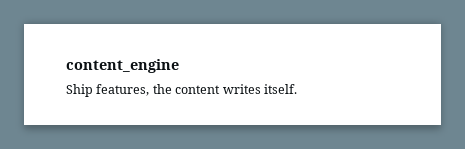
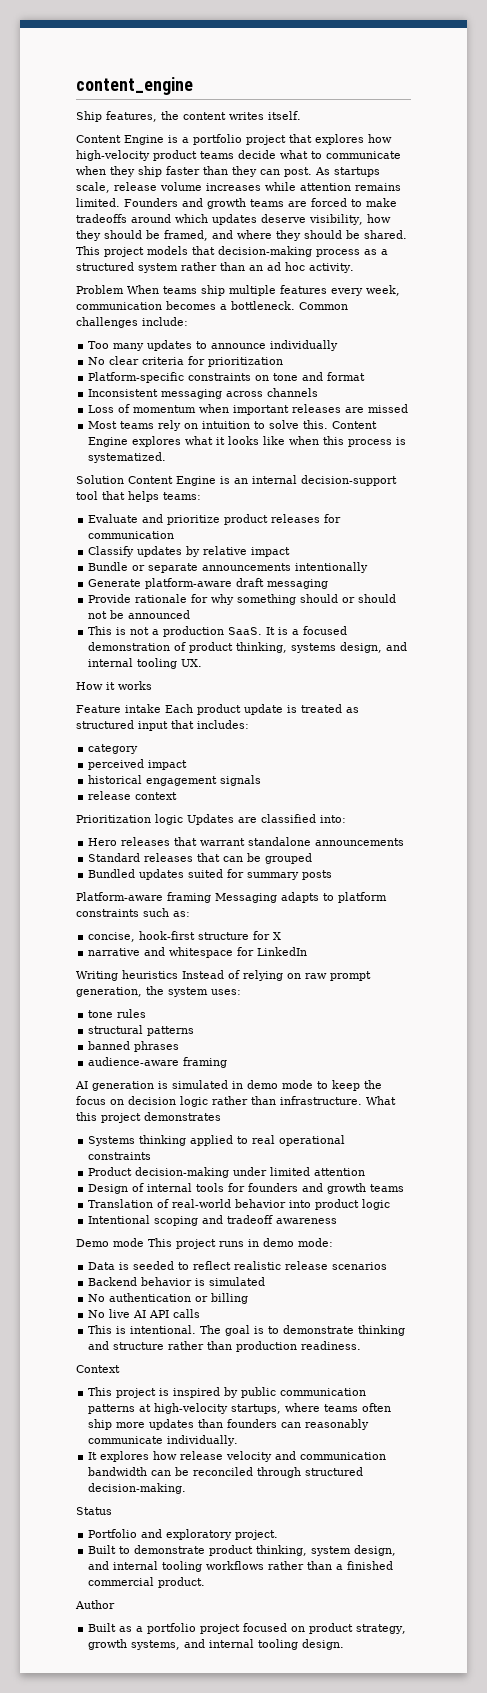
+ Content Engine is a portfolio project that explores how high-velocity product teams decide what to communicate when they ship faster than they can post. As startups scale, release volume increases while attention remains limited. Founders and growth teams are forced to make tradeoffs around which updates deserve visibility, how they should be framed, and where they should be shared. This project models that decision-making process as a structured system rather than an ad hoc activity.
+ Problem When teams ship multiple features every week, communication becomes a bottleneck. Common challenges include:
+ Too many updates to announce individually
+ No clear criteria for prioritization
+ Platform-specific constraints on tone and format
+ Inconsistent messaging across channels
+ Loss of momentum when important releases are missed
+ Most teams rely on intuition to solve this. Content Engine explores what it looks like when this process is systematized.
+ Solution Content Engine is an internal decision-support tool that helps teams:
+ Evaluate and prioritize product releases for communication
+ Classify updates by relative impact
+ Bundle or separate announcements intentionally
+ Generate platform-aware draft messaging
+ Provide rationale for why something should or should not be announced
+ This is not a production SaaS. It is a focused demonstration of product thinking, systems design, and internal tooling UX.
+ How it works
+ Feature intake Each product update is treated as structured input that includes:
+ category
+ perceived impact
+ historical engagement signals
+ release context
+ Prioritization logic Updates are classified into:
+ Hero releases that warrant standalone announcements
+ Standard releases that can be grouped
+ Bundled updates suited for summary posts
+ Platform-aware framing Messaging adapts to platform constraints such as:
+ concise, hook-first structure for X
+ narrative and whitespace for LinkedIn
+ Writing heuristics Instead of relying on raw prompt generation, the system uses:
+ tone rules
+ structural patterns
+ banned phrases
+ audience-aware framing
+ AI generation is simulated in demo mode to keep the focus on decision logic rather than infrastructure. What this project demonstrates
+ Systems thinking applied to real operational constraints
+ Product decision-making under limited attention
+ Design of internal tools for founders and growth teams
+ Translation of real-world behavior into product logic
+ Intentional scoping and tradeoff awareness
+ Demo mode This project runs in demo mode:
+ Data is seeded to reflect realistic release scenarios
+ Backend behavior is simulated
+ No authentication or billing
+ No live AI API calls
+ This is intentional. The goal is to demonstrate thinking and structure rather than production readiness.
+ Context
+ This project is inspired by public communication patterns at high-velocity startups, where teams often ship more updates than founders can reasonably communicate individually.
+ It explores how release velocity and communication bandwidth can be reconciled through structured decision-making.
+ Status
+ Portfolio and exploratory project.
+ Built to demonstrate product thinking, system design, and internal tooling workflows rather than a finished commercial product.
+ Author
+ Built as a portfolio project focused on product strategy, growth systems, and internal tooling design.

